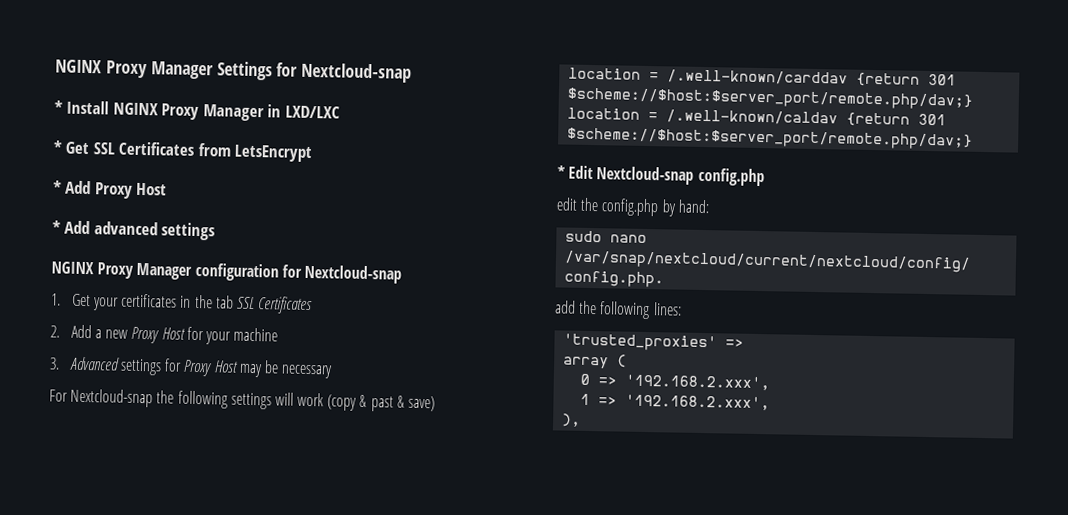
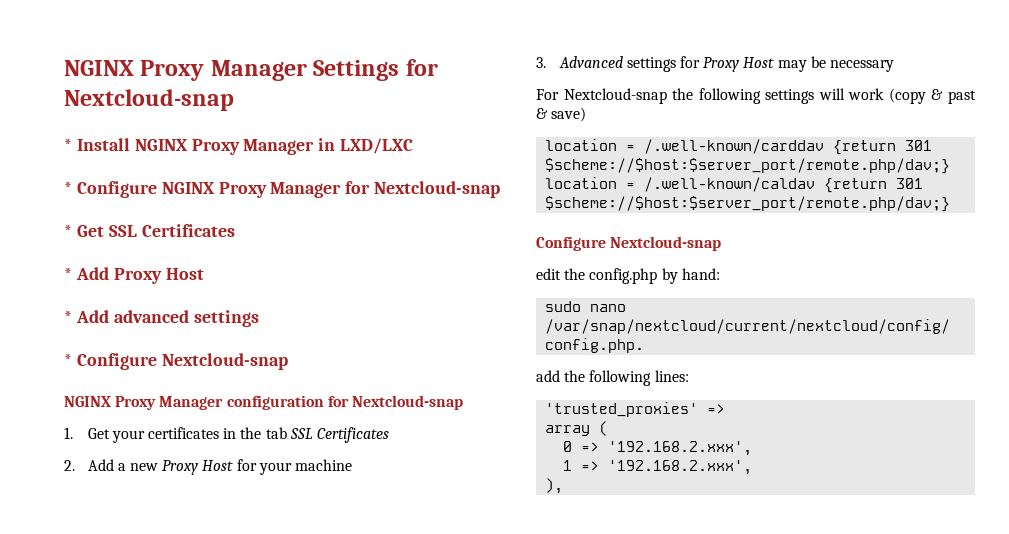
+ * Configure NGINX Proxy Manager for Nextcloud-snap
- * Get SSL Certificates from LetsEncrypt
+ * Get SSL Certificates
+ * Configure Nextcloud-snap
  location = /.well-known/caldav {return 301 $scheme://$host:$server_port/remote.php/dav;}
- * Edit Nextcloud-snap config.php
+ Configure Nextcloud-snap

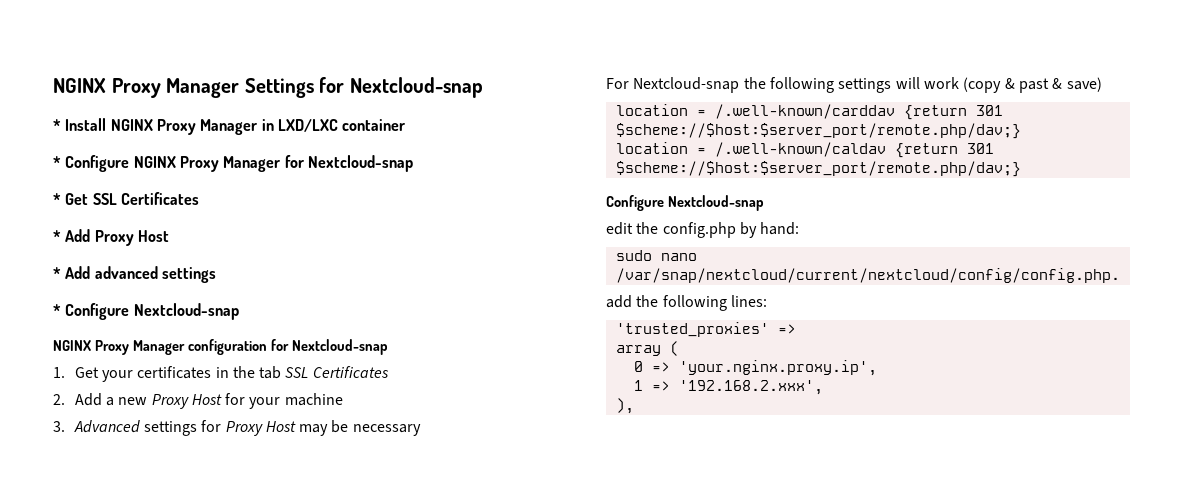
- * Install NGINX Proxy Manager in LXD/LXC
+ * Install NGINX Proxy Manager in LXD/LXC container
- 0 => '192.168.2.xxx',
+ 0 => 'your.nginx.proxy.ip',

